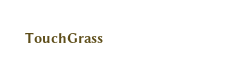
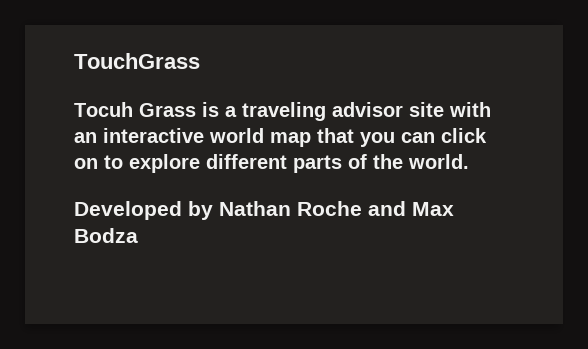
+ Tocuh Grass is a traveling advisor site with an interactive world map that you can click on to explore different parts of the world.
+ Developed by Nathan Roche and Max Bodza

